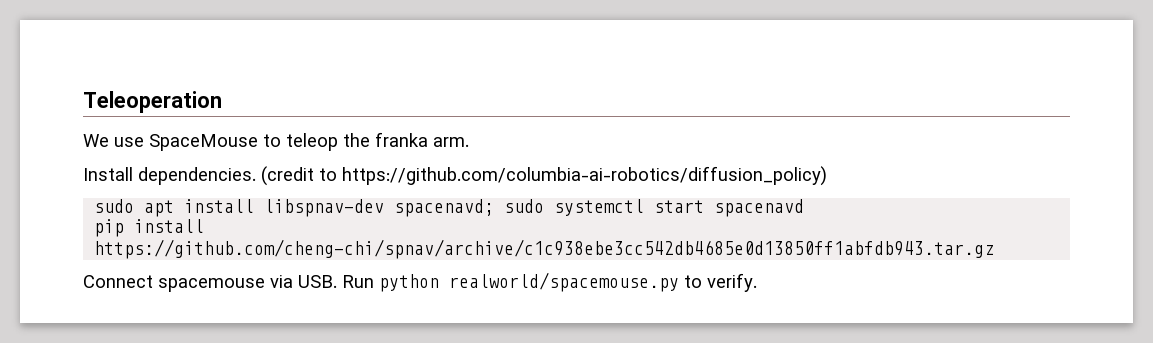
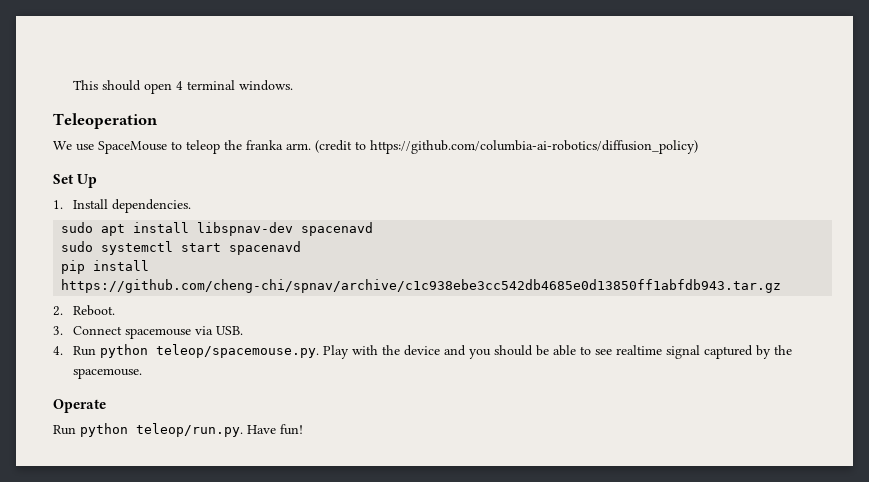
+ This should open 4 terminal windows.
- We use SpaceMouse to teleop the franka arm.
- Install dependencies. (credit to https://github.com/columbia-ai-robotics/diffusion_policy)
+ We use SpaceMouse to teleop the franka arm. (credit to https://github.com/columbia-ai-robotics/diffusion_policy)
+ Set Up
+ 1. Install dependencies.
- sudo apt install libspnav-dev spacenavd; sudo systemctl start spacenavd
+ sudo apt install libspnav-dev spacenavd
+ sudo systemctl start spacenavd
- Connect spacemouse via USB. Run python realworld/spacemouse.py to verify.
+ 2. Reboot.
+ 3. Connect spacemouse via USB.
+ 4. Run python teleop/spacemouse.py. Play with the device and you should be able to see realtime signal captured by the spacemouse.
+ Operate
+ Run python teleop/run.py. Have fun!

